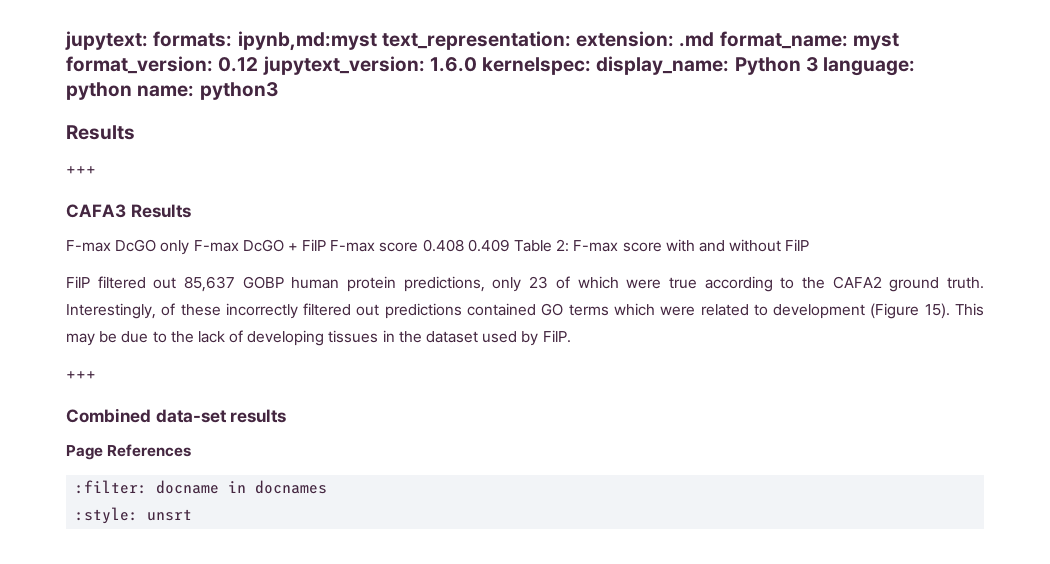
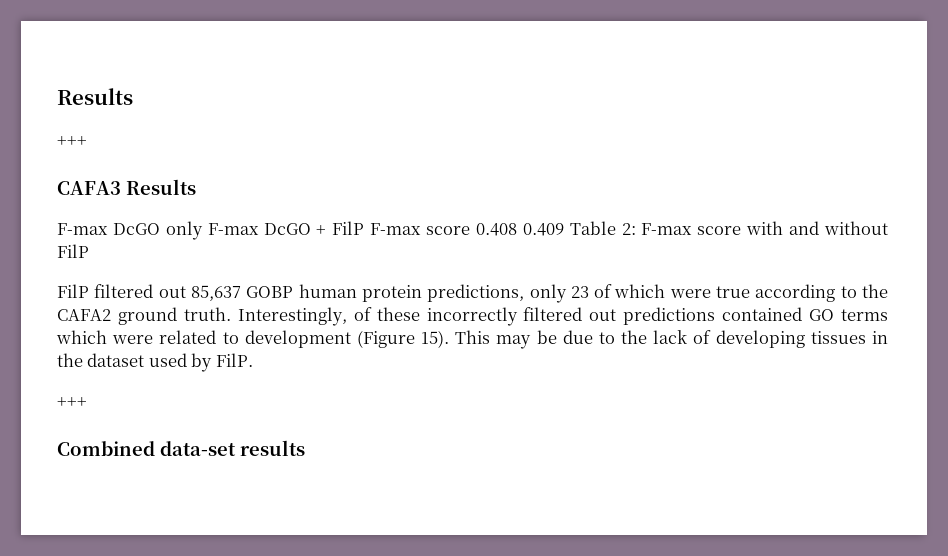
- jupytext: formats: ipynb,md:myst text_representation: extension: .md format_name: myst format_version: 0.12 jupytext_version: 1.6.0 kernelspec: display_name: Python 3 language: python name: python3
- Page References
- :filter: docname in docnames
- :style: unsrt

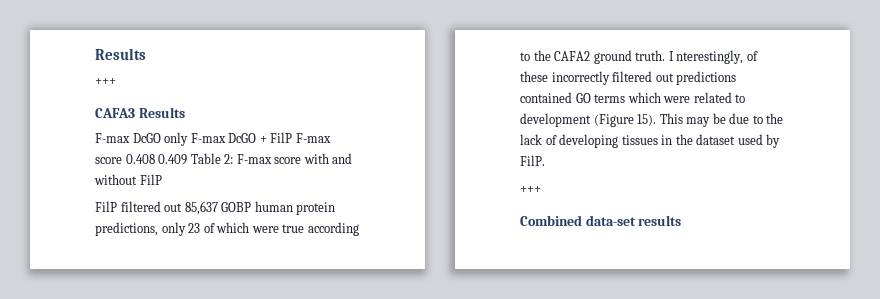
- Interestingly, of these incorrectly filtered out predictions contained GO terms which were related to development (Figure 15).
+ I nterestingly, of these incorrectly filtered out predictions contained GO terms which were related to development (Figure 15).

